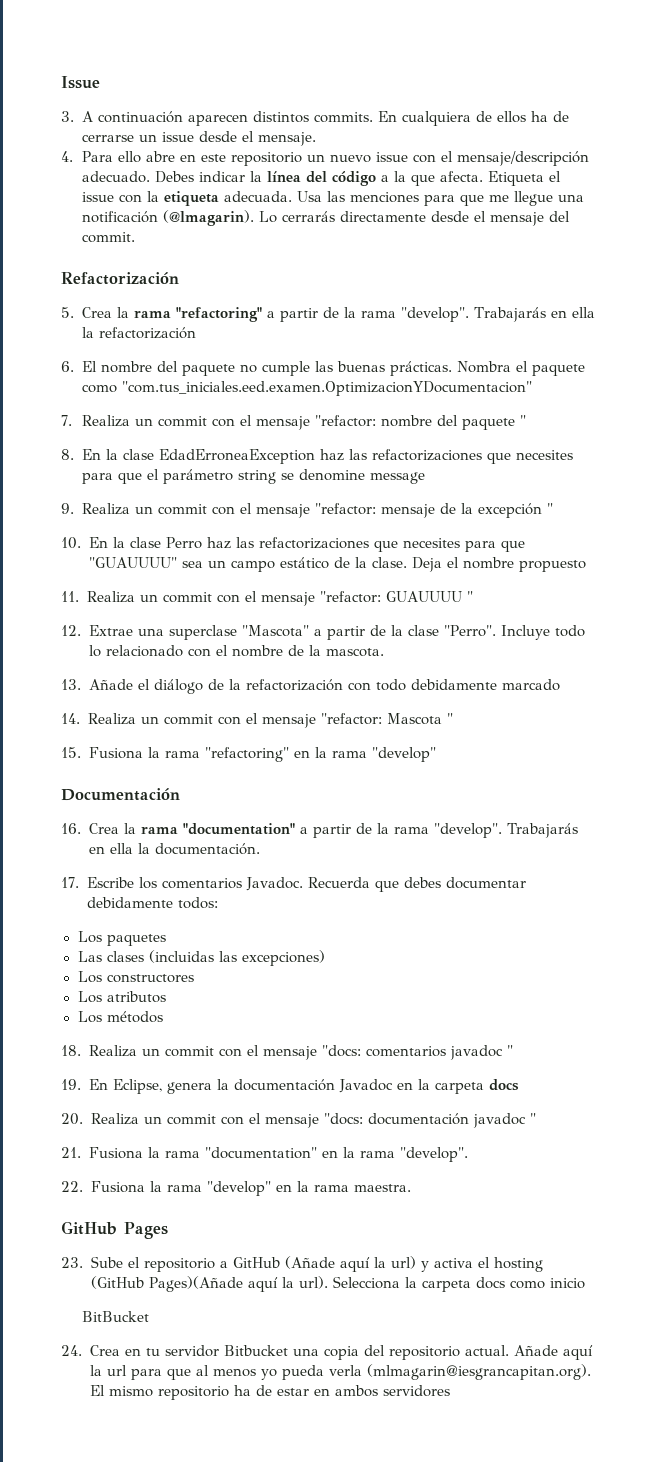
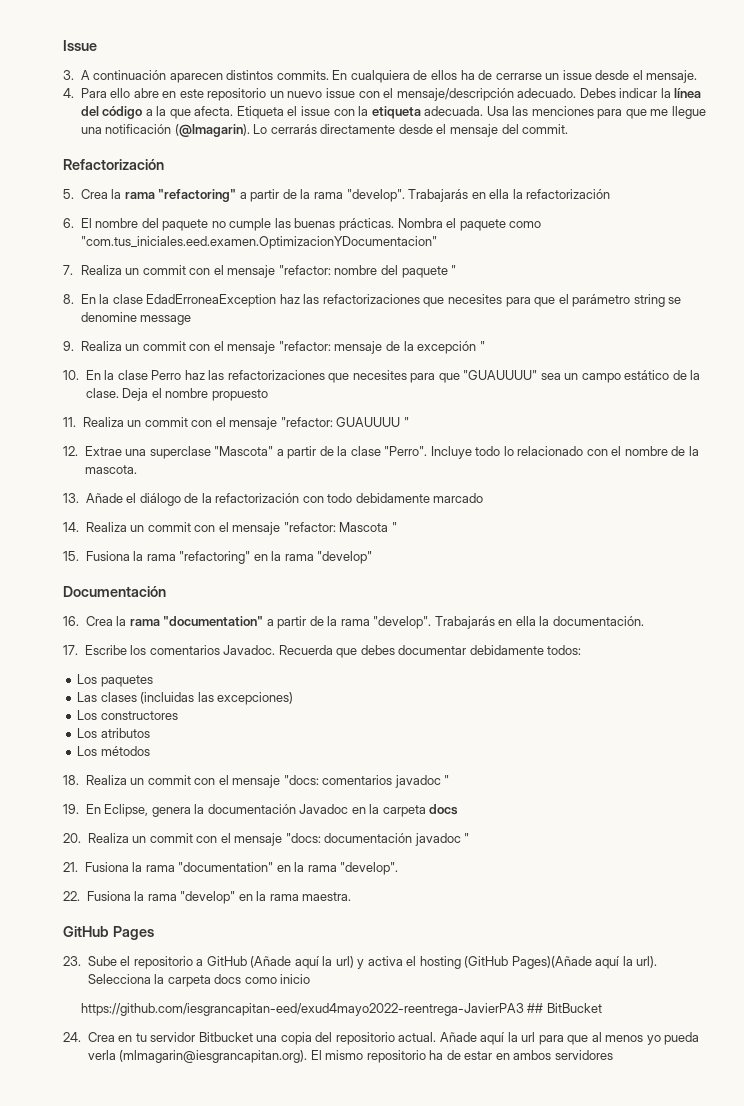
- BitBucket
+ https://github.com/iesgrancapitan-eed/exud4mayo2022-reentrega-JavierPA3 ## BitBucket

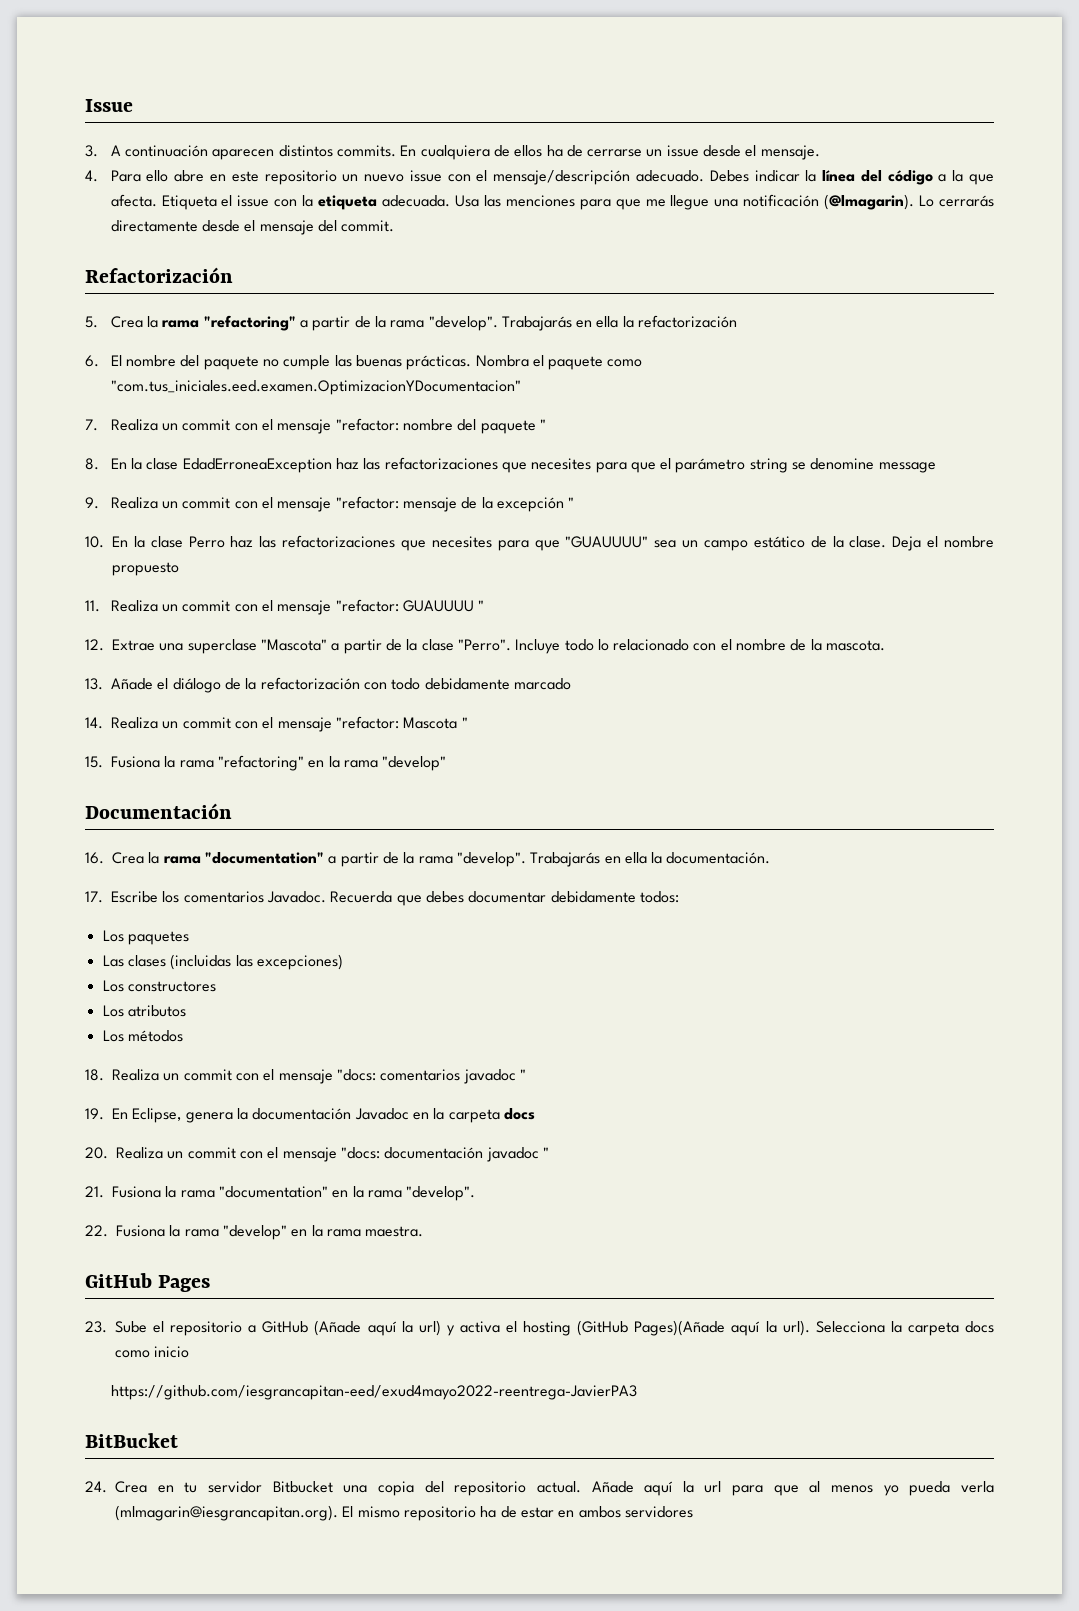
- https://github.com/iesgrancapitan-eed/exud4mayo2022-reentrega-JavierPA3 ## BitBucket
+ https://github.com/iesgrancapitan-eed/exud4mayo2022-reentrega-JavierPA3
+ BitBucket

